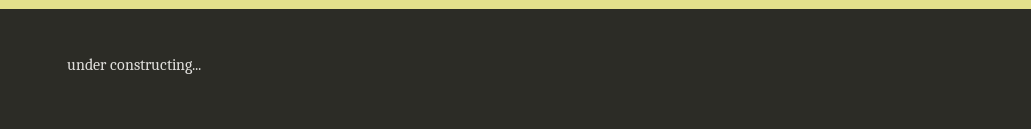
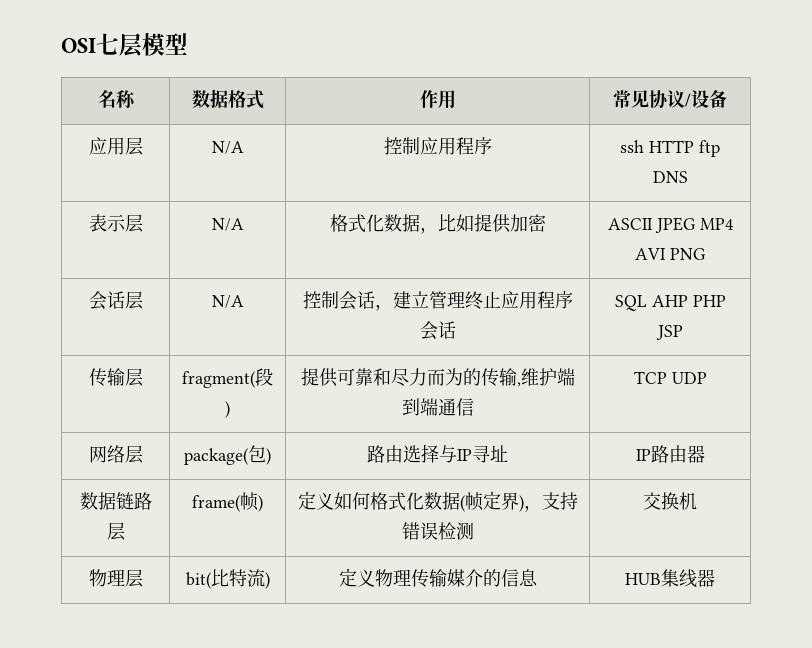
- under constructing...
+ OSI七层模型
+ 名称 | 数据格式 | 作用 | 常见协议/设备
+ 应用层 | N/A | 控制应用程序 | ssh HTTP ftp DNS
+ 表示层 | N/A | 格式化数据，比如提供加密 | ASCII JPEG MP4 AVI PNG
+ 会话层 | N/A | 控制会话，建立管理终止应用程序会话 | SQL AHP PHP JSP
+ 传输层 | fragment(段) | 提供可靠和尽力而为的传输,维护端到端通信 | TCP UDP
+ 网络层 | package(包) | 路由选择与IP寻址 | IP路由器
+ 数据链路层 | frame(帧) | 定义如何格式化数据(帧定界)，支持错误检测 | 交换机
+ 物理层 | bit(比特流) | 定义物理传输媒介的信息 | HUB集线器

